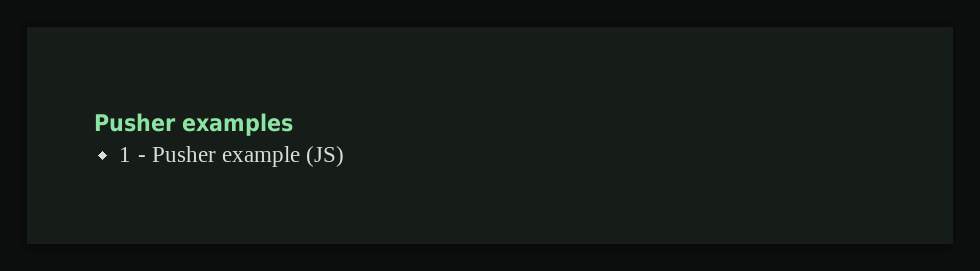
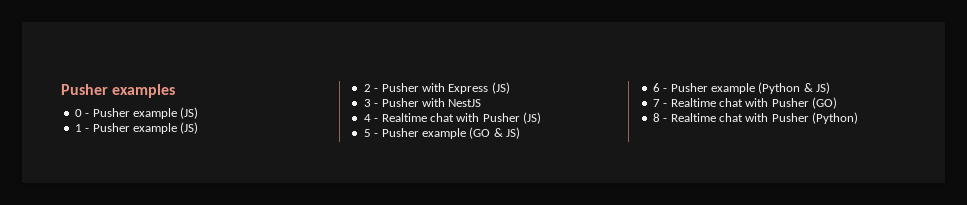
+ 0 - Pusher example (JS)
+ 2 - Pusher with Express (JS)
+ 3 - Pusher with NestJS
+ 4 - Realtime chat with Pusher (JS)
+ 5 - Pusher example (GO & JS)
+ 6 - Pusher example (Python & JS)
+ 7 - Realtime chat with Pusher (GO)
+ 8 - Realtime chat with Pusher (Python)

